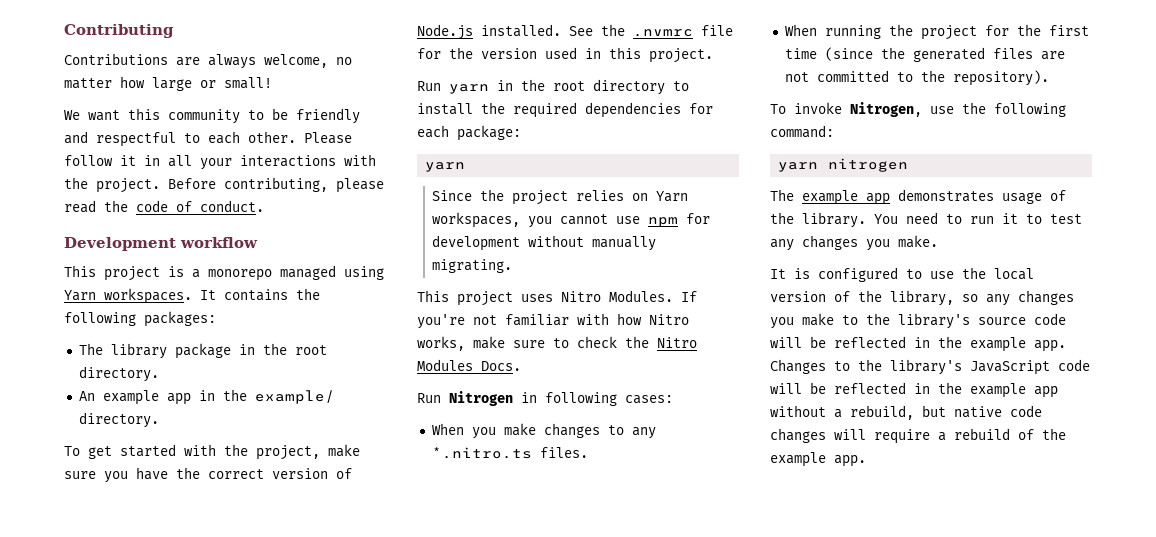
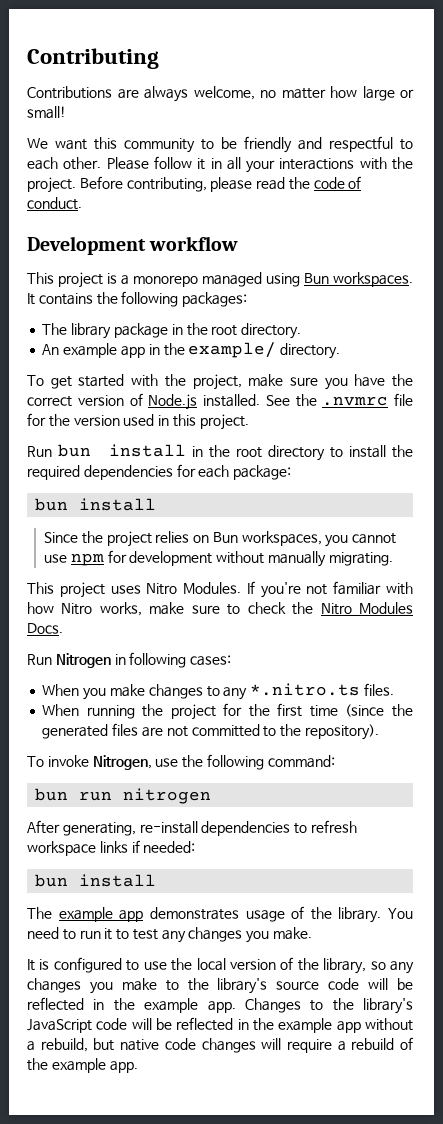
- This project is a monorepo managed using Yarn workspaces.
+ This project is a monorepo managed using Bun workspaces.
- Run yarn in the root directory to install the required dependencies for each package:
- yarn
+ Run bun install in the root directory to install the required dependencies for each package:
+ bun install
- Since the project relies on Yarn workspaces, you cannot use npm for development without manually migrating.
+ Since the project relies on Bun workspaces, you cannot use npm for development without manually migrating.
- yarn nitrogen
+ bun run nitrogen
+ After generating, re-install dependencies to refresh workspace links if needed:
+ bun install

